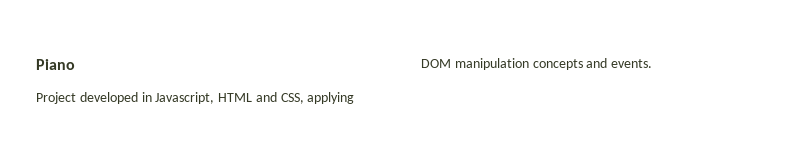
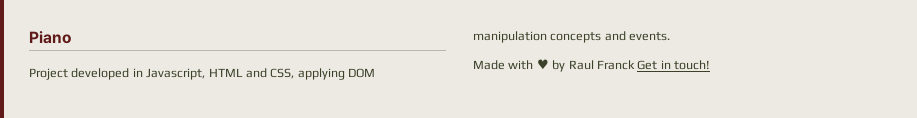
+ Made with ♥ by Raul Franck Get in touch!

